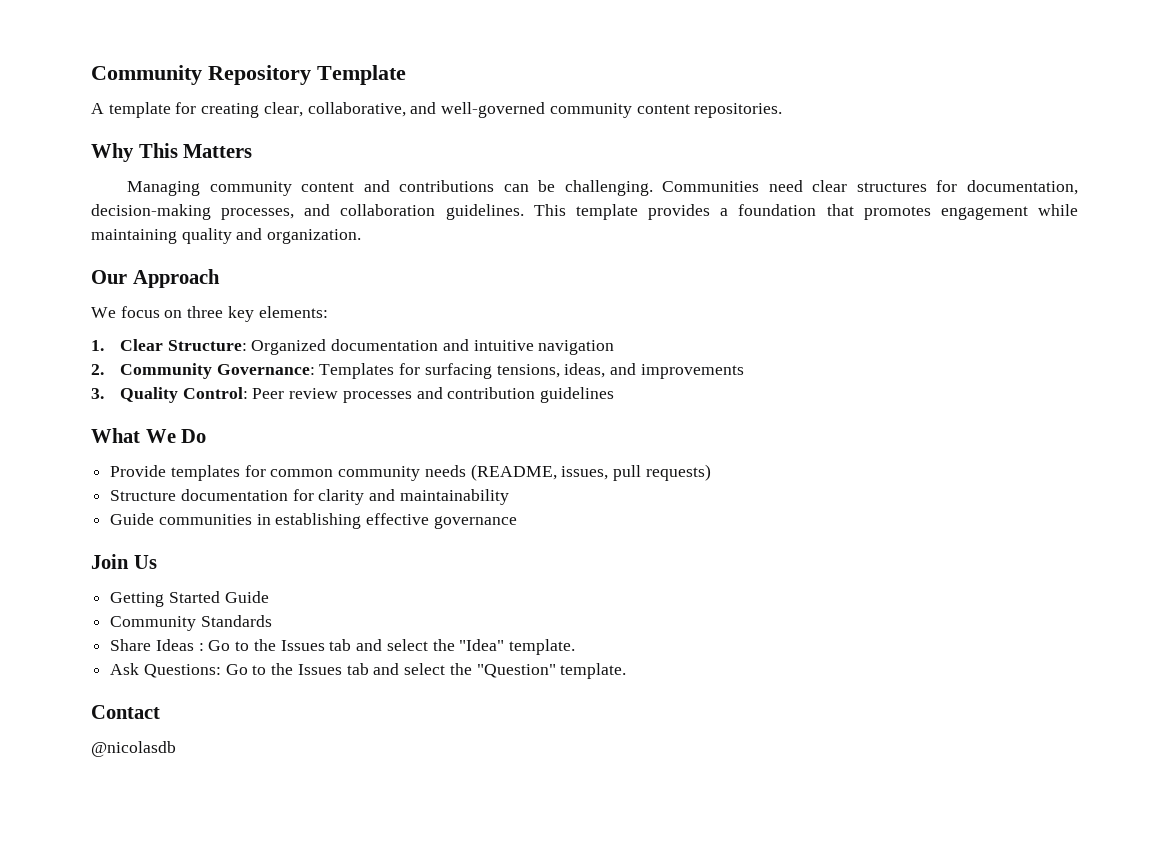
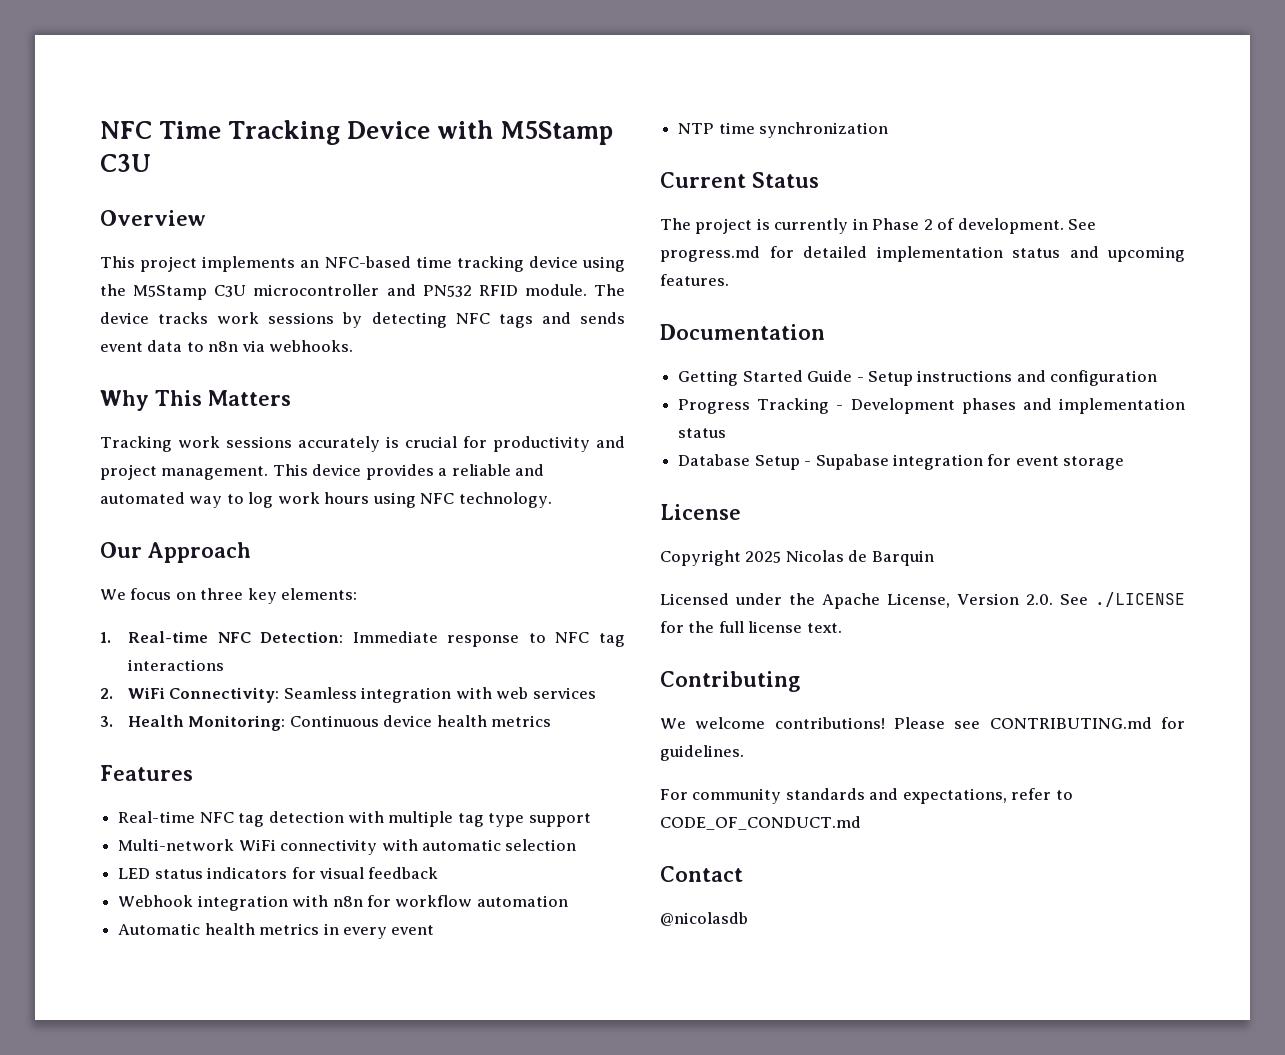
- Community Repository Template
- A template for creating clear, collaborative, and well-governed community content repositories.
+ NFC Time Tracking Device with M5Stamp C3U
+ Overview
+ This project implements an NFC-based time tracking device using the M5Stamp C3U microcontroller and PN532 RFID module. The device tracks work sessions by detecting NFC tags and sends event data to n8n via webhooks.
  Why This Matters
- Managing community content and contributions can be challenging. Communities need clear structures for documentation, decision-making processes, and collaboration guidelines. This template provides a foundation that promotes engagement while maintaining quality and organization.
+ Tracking work sessions accurately is crucial for productivity and project management. This device provides a reliable and automated way to log work hours using NFC technology.
- 1. Clear Structure: Organized documentation and intuitive navigation
- 2. Community Governance: Templates for surfacing tensions, ideas, and improvements
- 3. Quality Control: Peer review processes and contribution guidelines
- What We Do
- Provide templates for common community needs (README, issues, pull requests)
- Structure documentation for clarity and maintainability
- Guide communities in establishing effective governance
- Join Us
- Getting Started Guide
- Community Standards
- Share Ideas : Go to the Issues tab and select the "Idea" template.
- Ask Questions: Go to the Issues tab and select the "Question" template.
+ 1. Real-time NFC Detection: Immediate response to NFC tag interactions
+ 2. WiFi Connectivity: Seamless integration with web services
+ 3. Health Monitoring: Continuous device health metrics
+ Features
+ Real-time NFC tag detection with multiple tag type support
+ Multi-network WiFi connectivity with automatic selection
+ LED status indicators for visual feedback
+ Webhook integration with n8n for workflow automation
+ Automatic health metrics in every event
+ NTP time synchronization
+ Current Status
+ The project is currently in Phase 2 of development. See progress.md for detailed implementation status and upcoming features.
+ Documentation
+ Getting Started Guide - Setup instructions and configuration
+ Progress Tracking - Development phases and implementation status
+ Database Setup - Supabase integration for event storage
+ License
+ Copyright 2025 Nicolas de Barquin
+ Licensed under the Apache License, Version 2.0. See ./LICENSE for the full license text.
+ Contributing
+ We welcome contributions! Please see CONTRIBUTING.md for guidelines.
+ For community standards and expectations, refer to CODE_OF_CONDUCT.md

